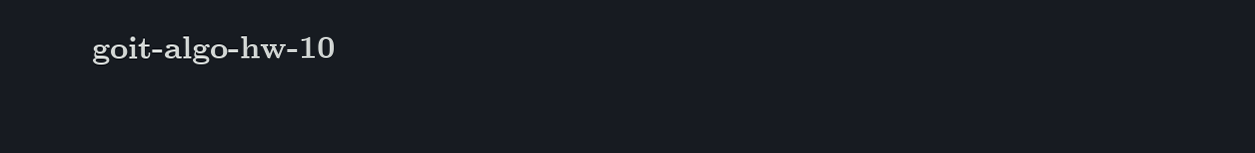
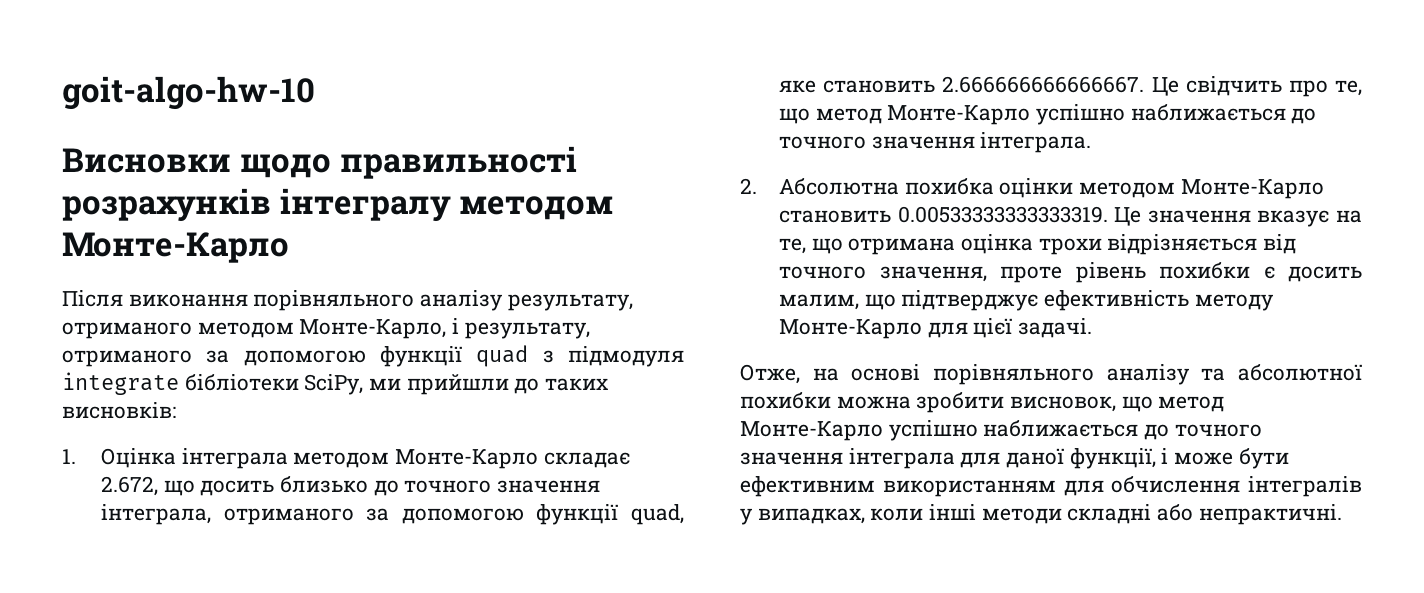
+ Висновки щодо правильності розрахунків інтегралу методом Монте-Карло
+ Після виконання порівняльного аналізу результату, отриманого методом Монте-Карло, і результату, отриманого за допомогою функції quad з підмодуля integrate бібліотеки SciPy, ми прийшли до таких висновків:
+ 1. Оцінка інтеграла методом Монте-Карло складає 2.672, що досить близько до точного значення інтеграла, отриманого за допомогою функції quad, яке становить 2.666666666666667. Це свідчить про те, що метод Монте-Карло успішно наближається до точного значення інтеграла.
+ 2. Абсолютна похибка оцінки методом Монте-Карло становить 0.00533333333333319. Це значення вказує на те, що отримана оцінка трохи відрізняється від точного значення, проте рівень похибки є досить малим, що підтверджує ефективність методу Монте-Карло для цієї задачі.
+ Отже, на основі порівняльного аналізу та абсолютної похибки можна зробити висновок, що метод Монте-Карло успішно наближається до точного значення інтеграла для даної функції, і може бути ефективним використанням для обчислення інтегралів у випадках, коли інші методи складні або непрактичні.

